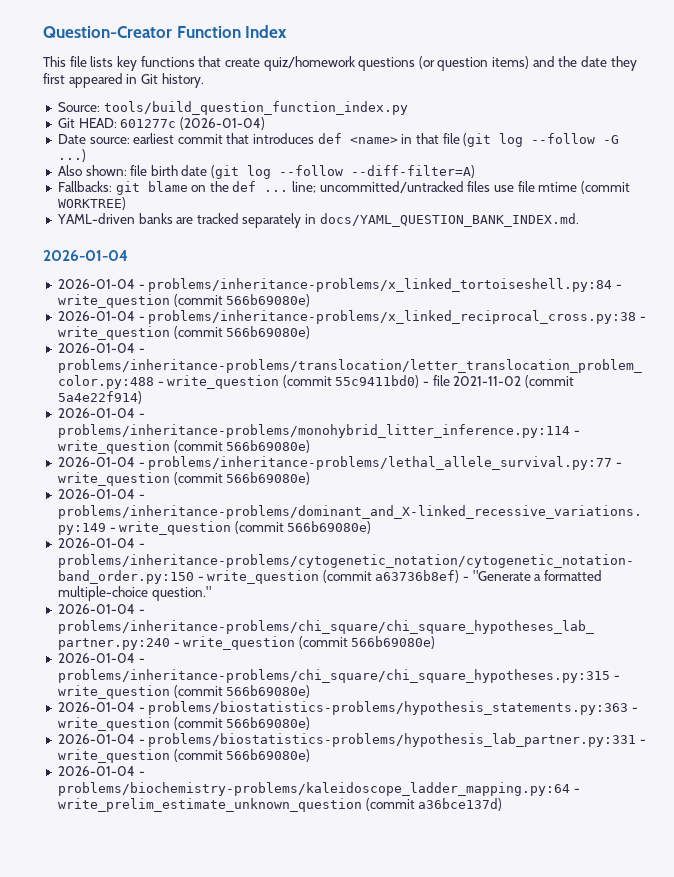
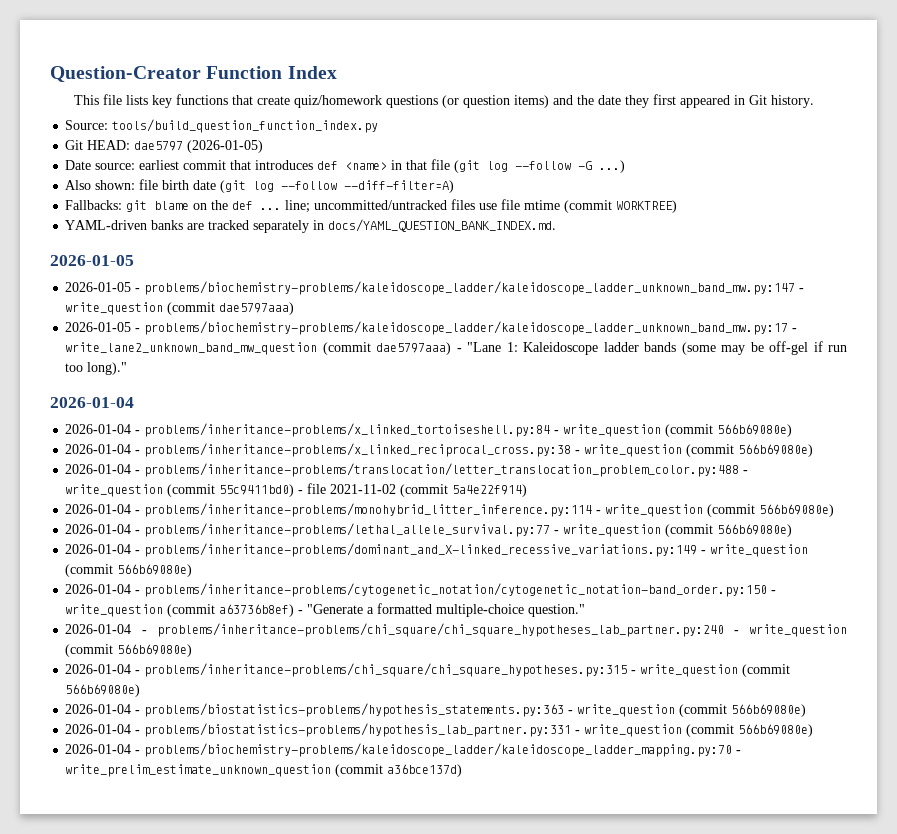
- Git HEAD: 601277c (2026-01-04)
+ Git HEAD: dae5797 (2026-01-05)
  YAML-driven banks are tracked separately in docs/YAML_QUESTION_BANK_INDEX.md.
+ 2026-01-05
+ 2026-01-05 - problems/biochemistry-problems/kaleidoscope_ladder/kaleidoscope_ladder_unknown_band_mw.py:147 - write_question (commit dae5797aaa)
+ 2026-01-05 - problems/biochemistry-problems/kaleidoscope_ladder/kaleidoscope_ladder_unknown_band_mw.py:17 - write_lane2_unknown_band_mw_question (commit dae5797aaa) - "Lane 1: Kaleidoscope ladder bands (some may be off-gel if run too long)."
- 2026-01-04 - problems/biochemistry-problems/kaleidoscope_ladder_mapping.py:64 - write_prelim_estimate_unknown_question (commit a36bce137d)
+ 2026-01-04 - problems/biochemistry-problems/kaleidoscope_ladder/kaleidoscope_ladder_mapping.py:70 - write_prelim_estimate_unknown_question (commit a36bce137d)

